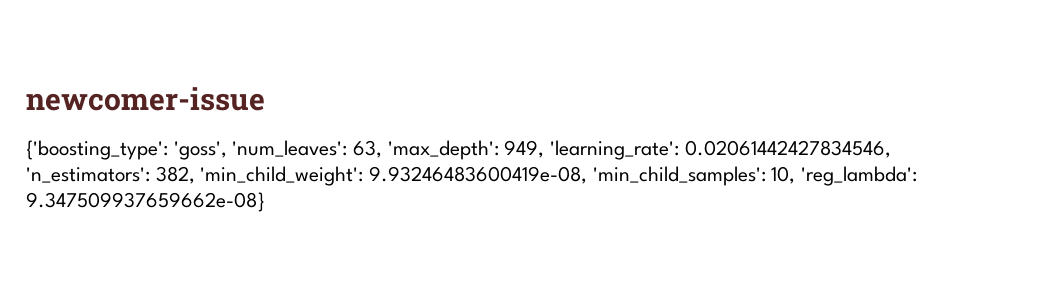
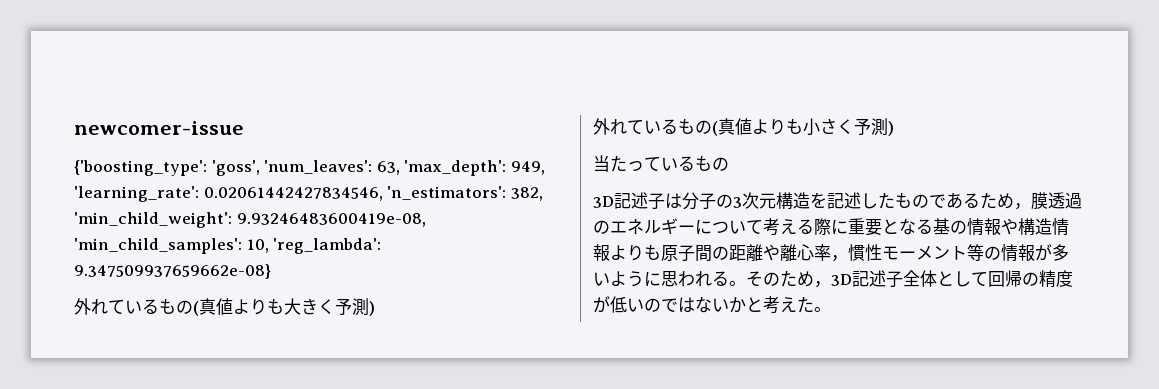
+ 外れているもの(真値よりも大きく予測)
+ 外れているもの(真値よりも小さく予測)
+ 当たっているもの
+ 3D記述子は分子の3次元構造を記述したものであるため，膜透過のエネルギーについて考える際に重要となる基の情報や構造情報よりも原子間の距離や離心率，慣性モーメント等の情報が多いように思われる。そのため，3D記述子全体として回帰の精度が低いのではないかと考えた。

